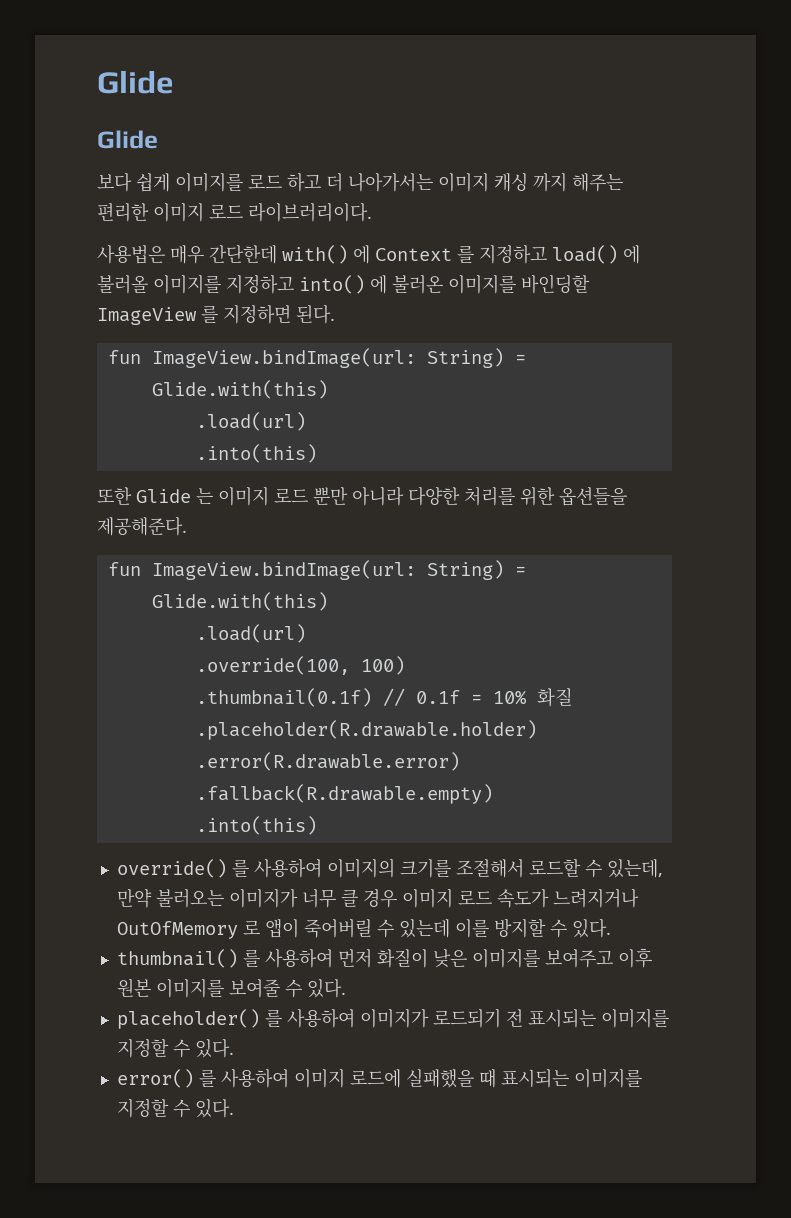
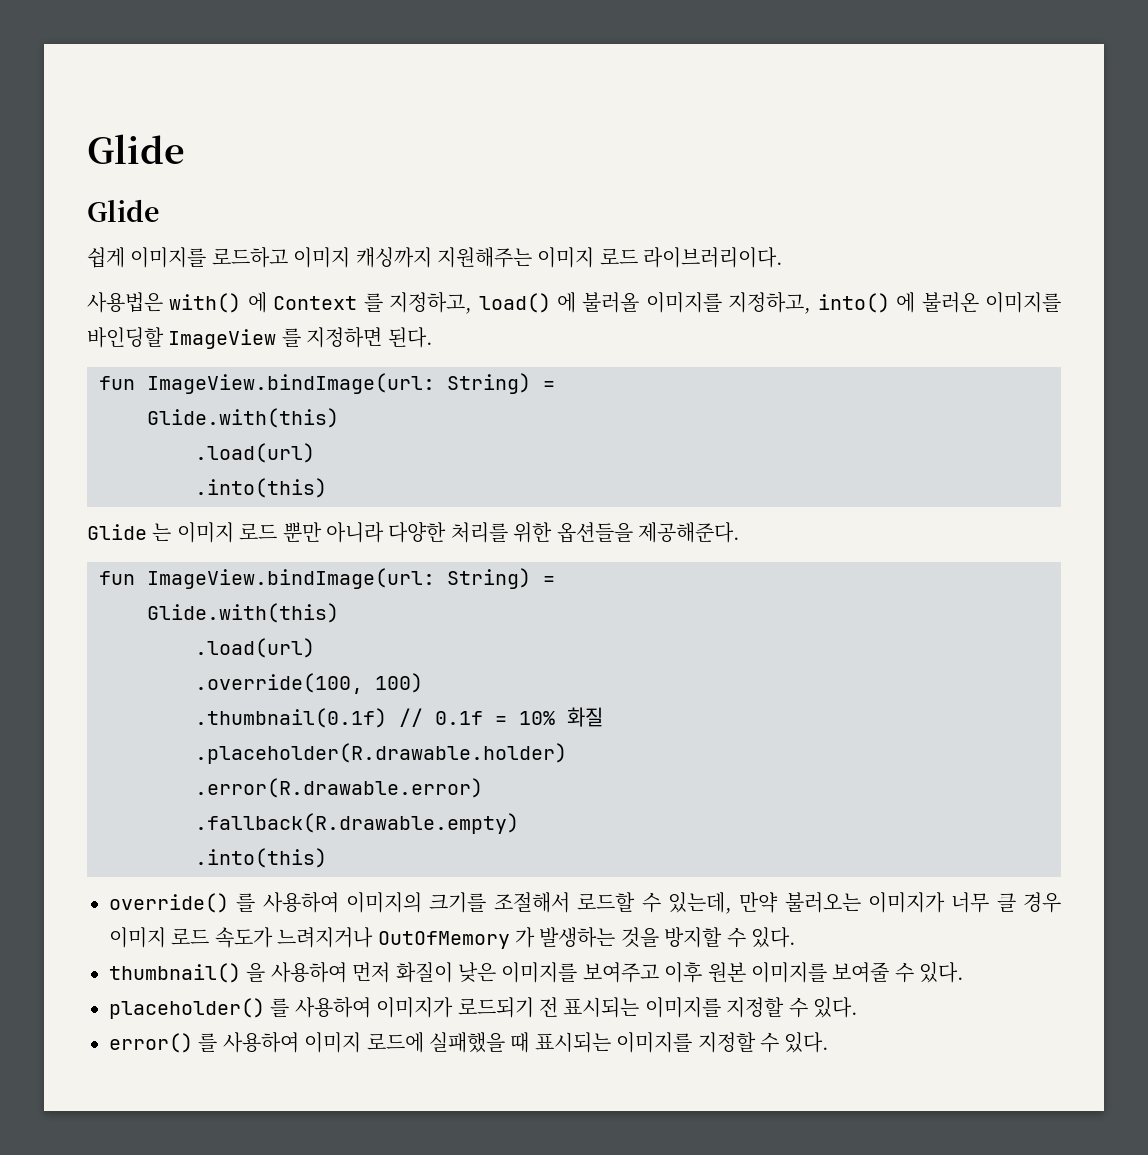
- 보다 쉽게 이미지를 로드 하고 더 나아가서는 이미지 캐싱 까지 해주는 편리한 이미지 로드 라이브러리이다.
+ 쉽게 이미지를 로드하고 이미지 캐싱까지 지원해주는 이미지 로드 라이브러리이다.
- 사용법은 매우 간단한데 with() 에 Context 를 지정하고 load() 에 불러올 이미지를 지정하고 into() 에 불러온 이미지를 바인딩할 ImageView 를 지정하면 된다.
+ 사용법은 with() 에 Context 를 지정하고, load() 에 불러올 이미지를 지정하고, into() 에 불러온 이미지를 바인딩할 ImageView 를 지정하면 된다.
- 또한 Glide 는 이미지 로드 뿐만 아니라 다양한 처리를 위한 옵션들을 제공해준다.
+ Glide 는 이미지 로드 뿐만 아니라 다양한 처리를 위한 옵션들을 제공해준다.
- override() 를 사용하여 이미지의 크기를 조절해서 로드할 수 있는데, 만약 불러오는 이미지가 너무 클 경우 이미지 로드 속도가 느려지거나 OutOfMemory 로 앱이 죽어버릴 수 있는데 이를 방지할 수 있다.
+ override() 를 사용하여 이미지의 크기를 조절해서 로드할 수 있는데, 만약 불러오는 이미지가 너무 클 경우 이미지 로드 속도가 느려지거나 OutOfMemory 가 발생하는 것을 방지할 수 있다.
- thumbnail() 를 사용하여 먼저 화질이 낮은 이미지를 보여주고 이후 원본 이미지를 보여줄 수 있다.
+ thumbnail() 을 사용하여 먼저 화질이 낮은 이미지를 보여주고 이후 원본 이미지를 보여줄 수 있다.

